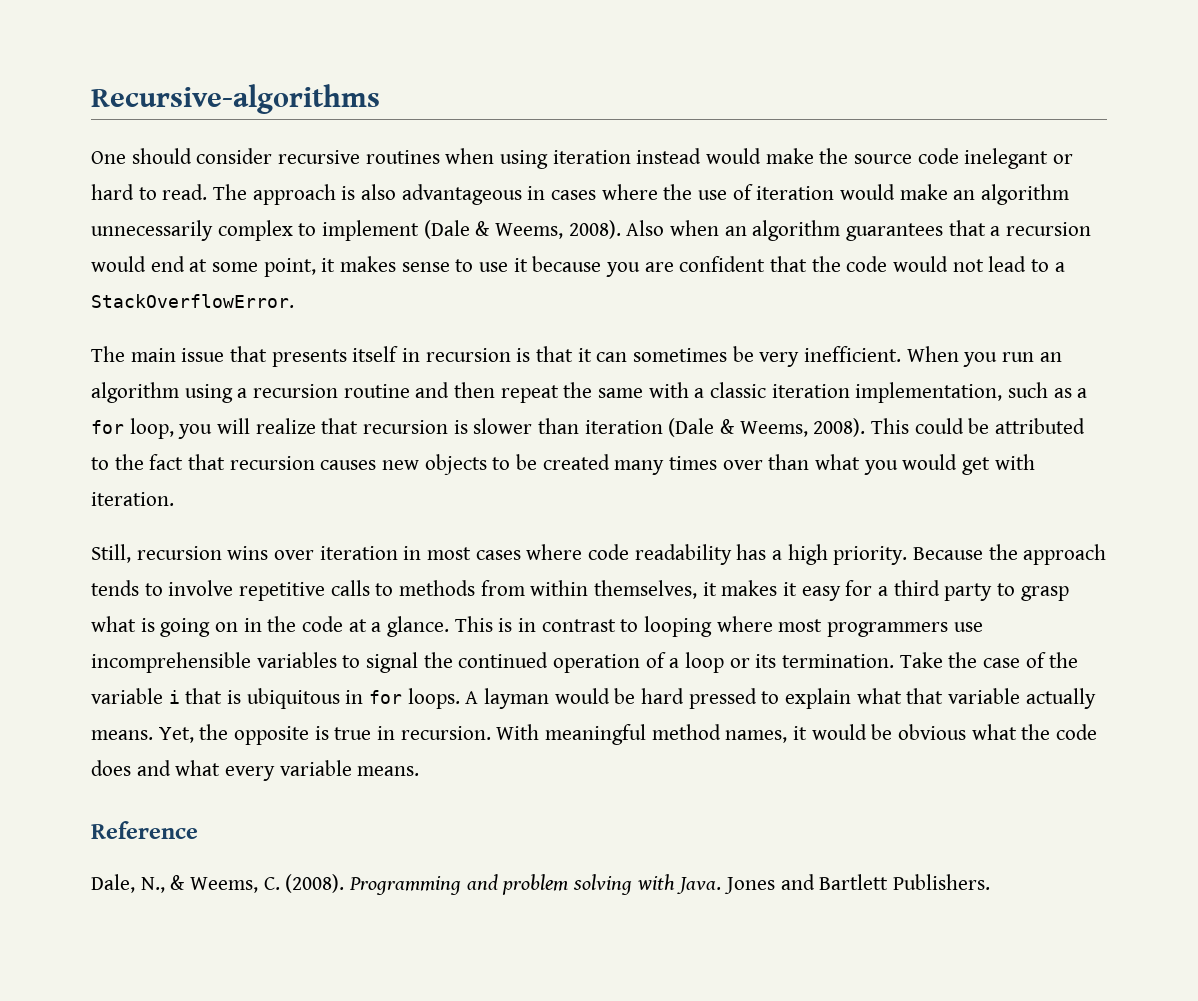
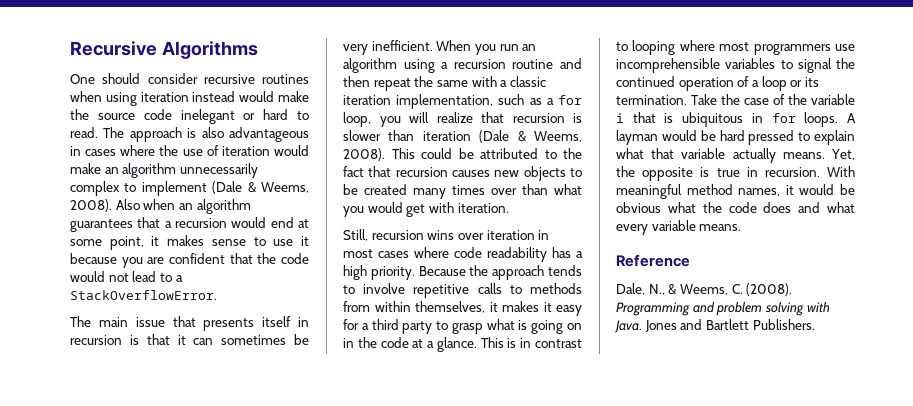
- Recursive-algorithms
+ Recursive Algorithms

